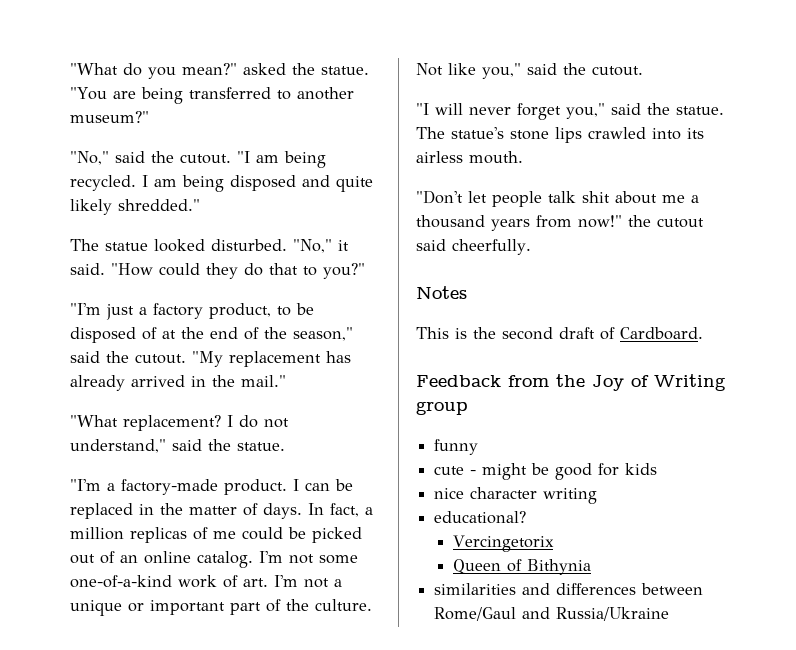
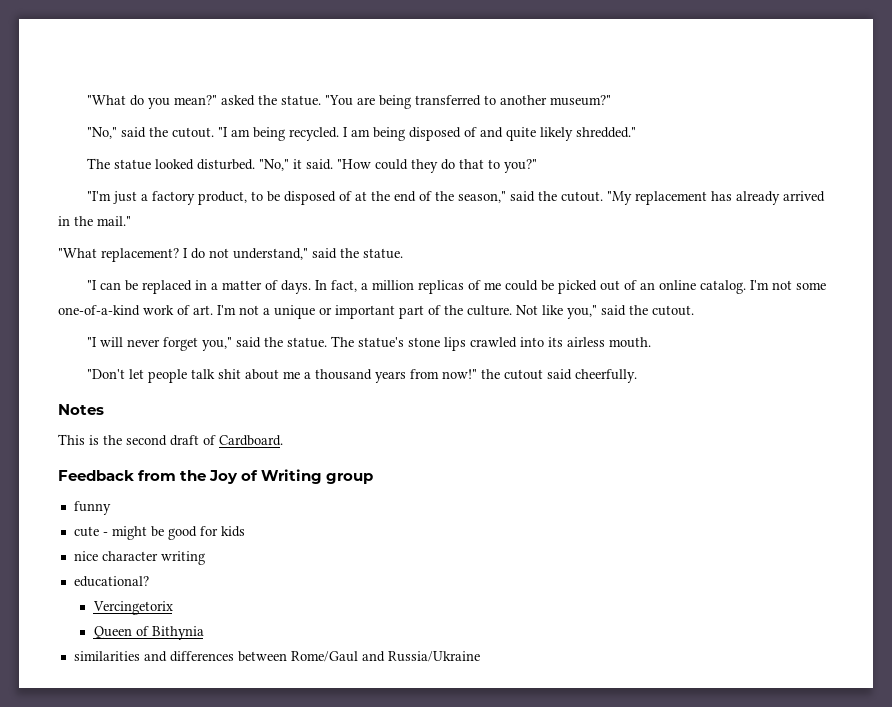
- I am being disposed and quite likely shredded."
+ I am being disposed of and quite likely shredded."
- "I'm a factory-made product. I can be replaced in the matter of days.
+ "I can be replaced in a matter of days.

